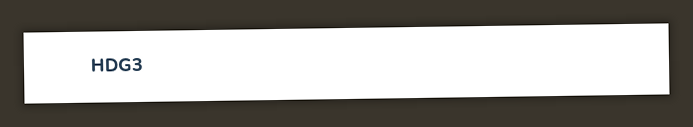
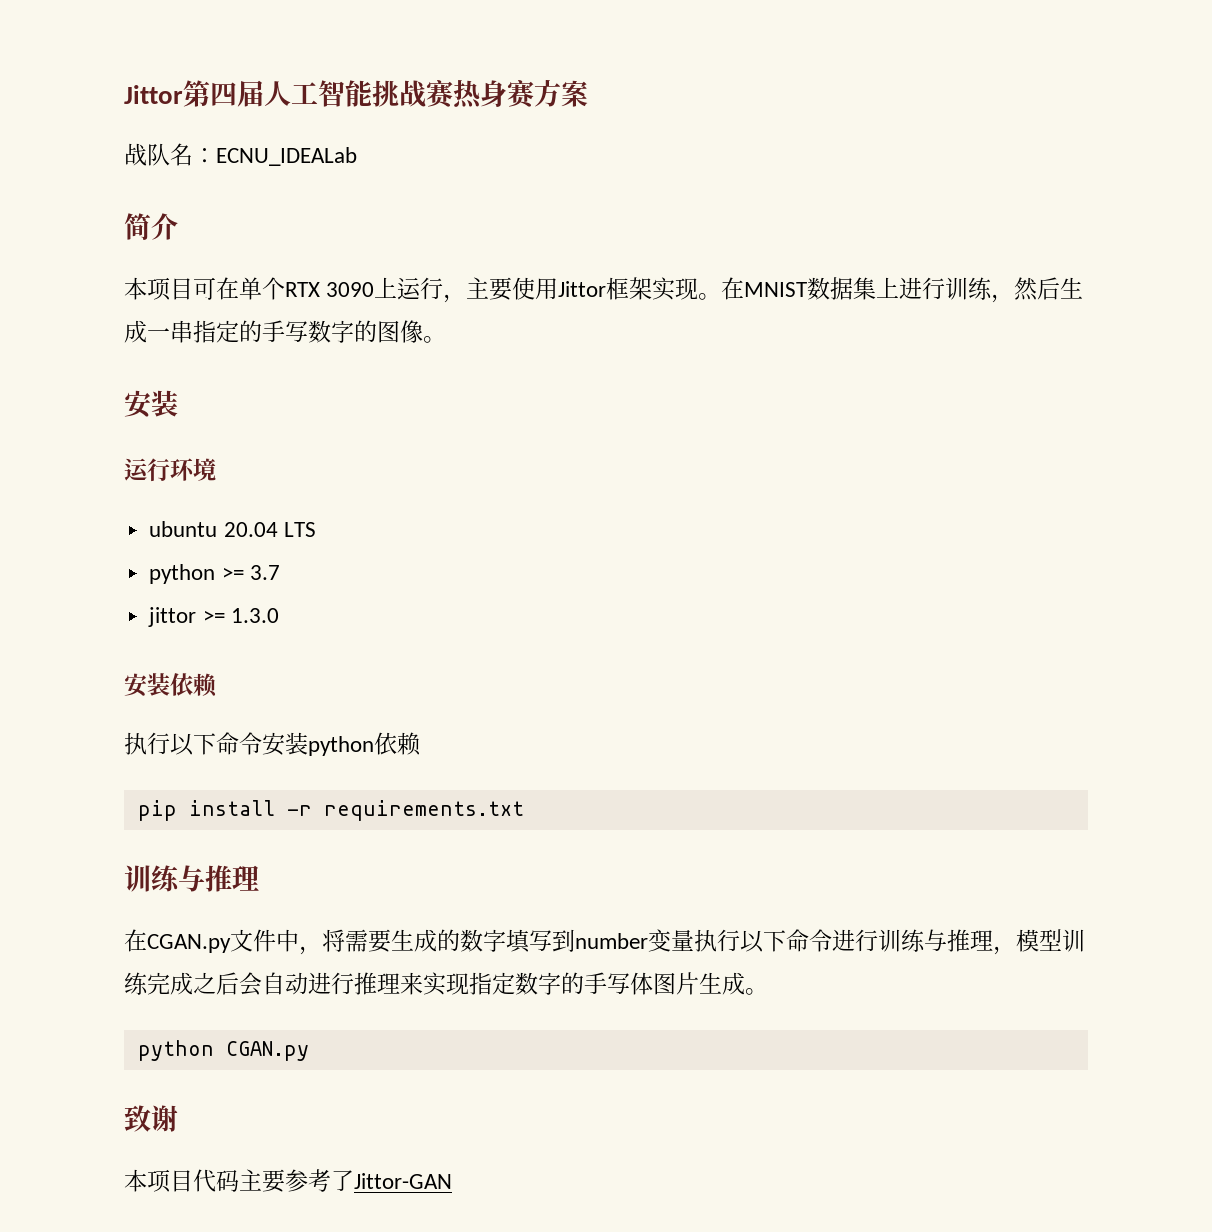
- HDG3
+ Jittor第四届人工智能挑战赛热身赛方案
+ 战队名：ECNU_IDEALab
+ 简介
+ 本项目可在单个RTX 3090上运行，主要使用Jittor框架实现。在MNIST数据集上进行训练，然后生成一串指定的手写数字的图像。
+ 安装
+ 运行环境
+ ubuntu 20.04 LTS
+ python >= 3.7
+ jittor >= 1.3.0
+ 安装依赖
+ 执行以下命令安装python依赖
+ pip install -r requirements.txt
+ 训练与推理
+ 在CGAN.py文件中，将需要生成的数字填写到number变量执行以下命令进行训练与推理，模型训练完成之后会自动进行推理来实现指定数字的手写体图片生成。
+ python CGAN.py
+ 致谢
+ 本项目代码主要参考了Jittor-GAN

